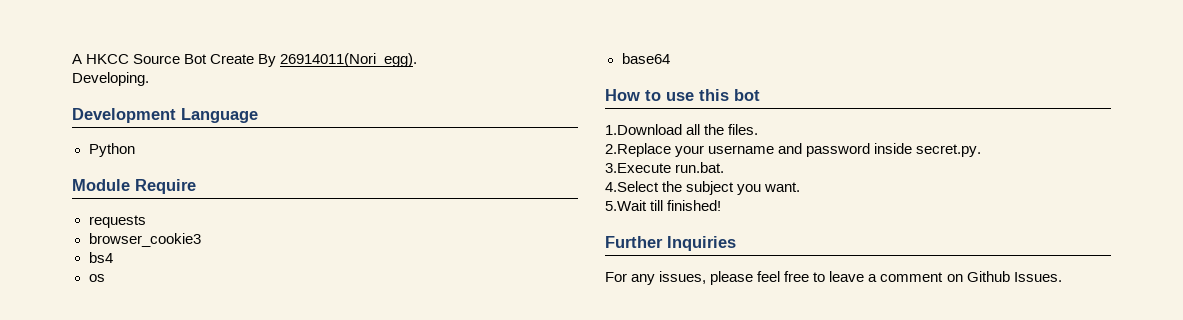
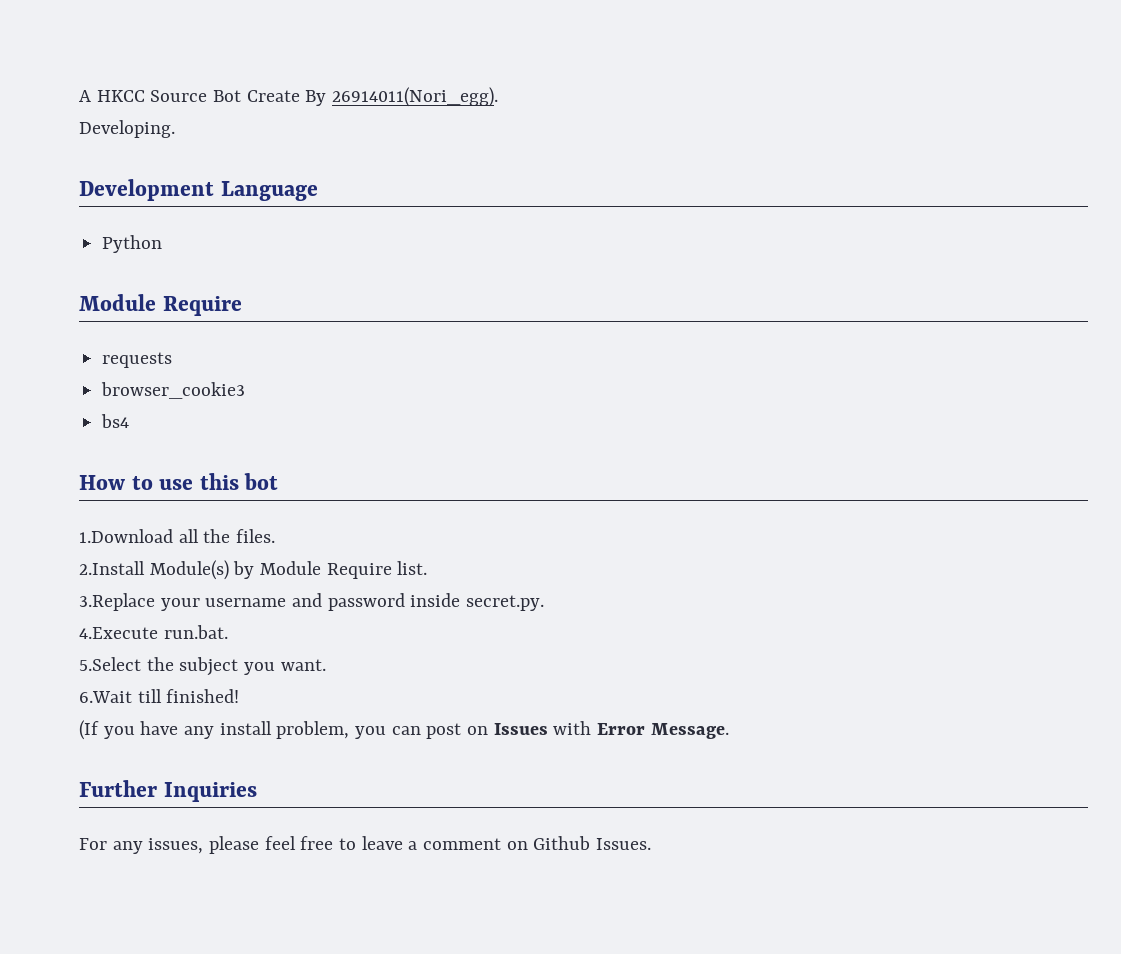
- os
- base64
- 2.Replace your username and password inside secret.py.
+ 2.Install Module(s) by Module Require list.
+ 3.Replace your username and password inside secret.py.
- 3.Execute run.bat.
+ 4.Execute run.bat.
- 4.Select the subject you want.
+ 5.Select the subject you want.
- 5.Wait till finished!
+ 6.Wait till finished!
+ (If you have any install problem, you can post on Issues with Error Message.

